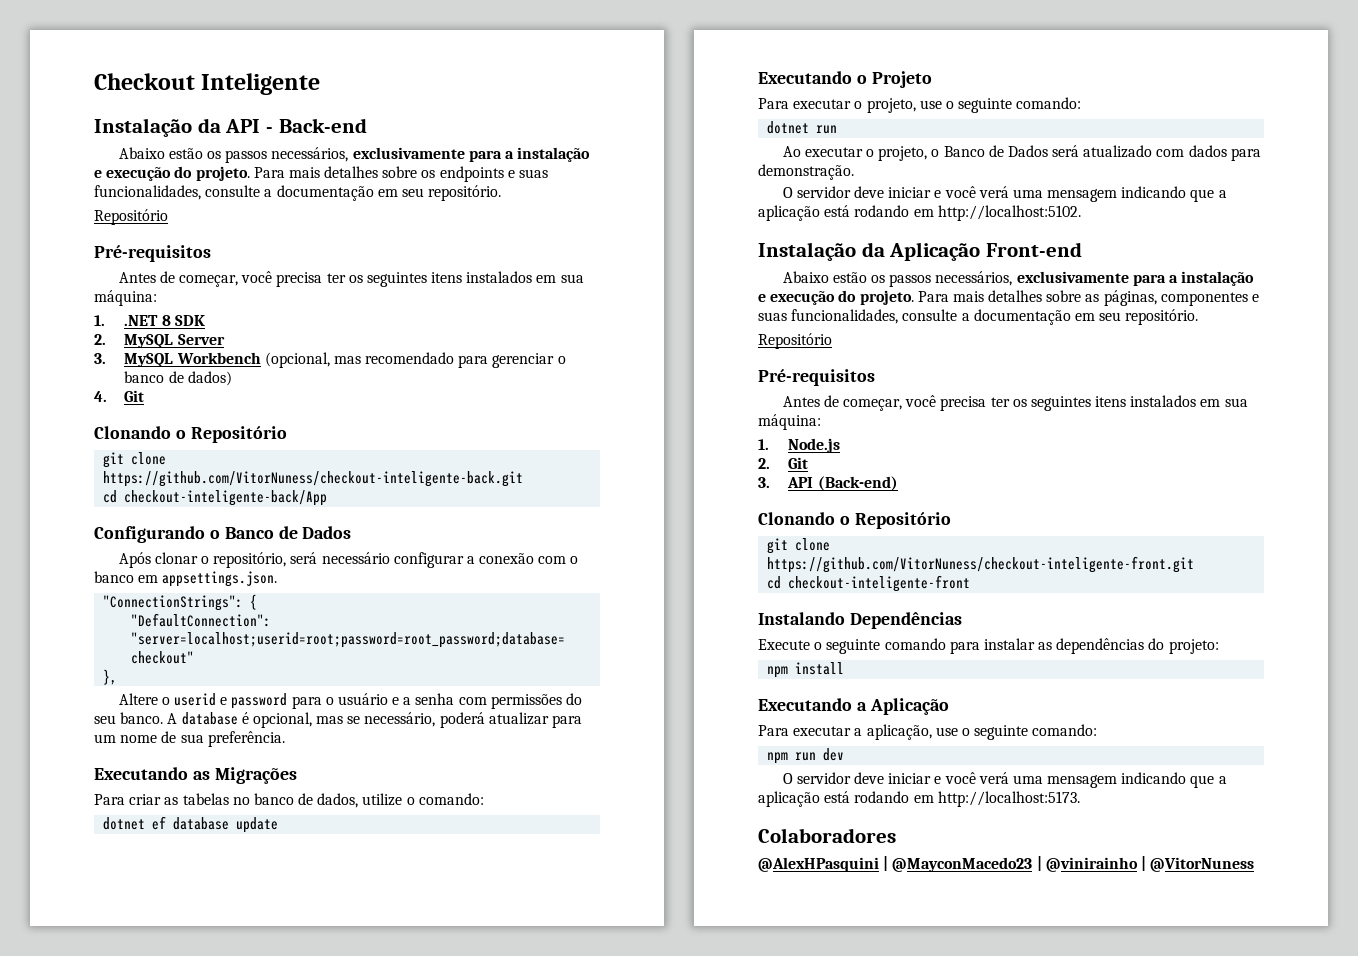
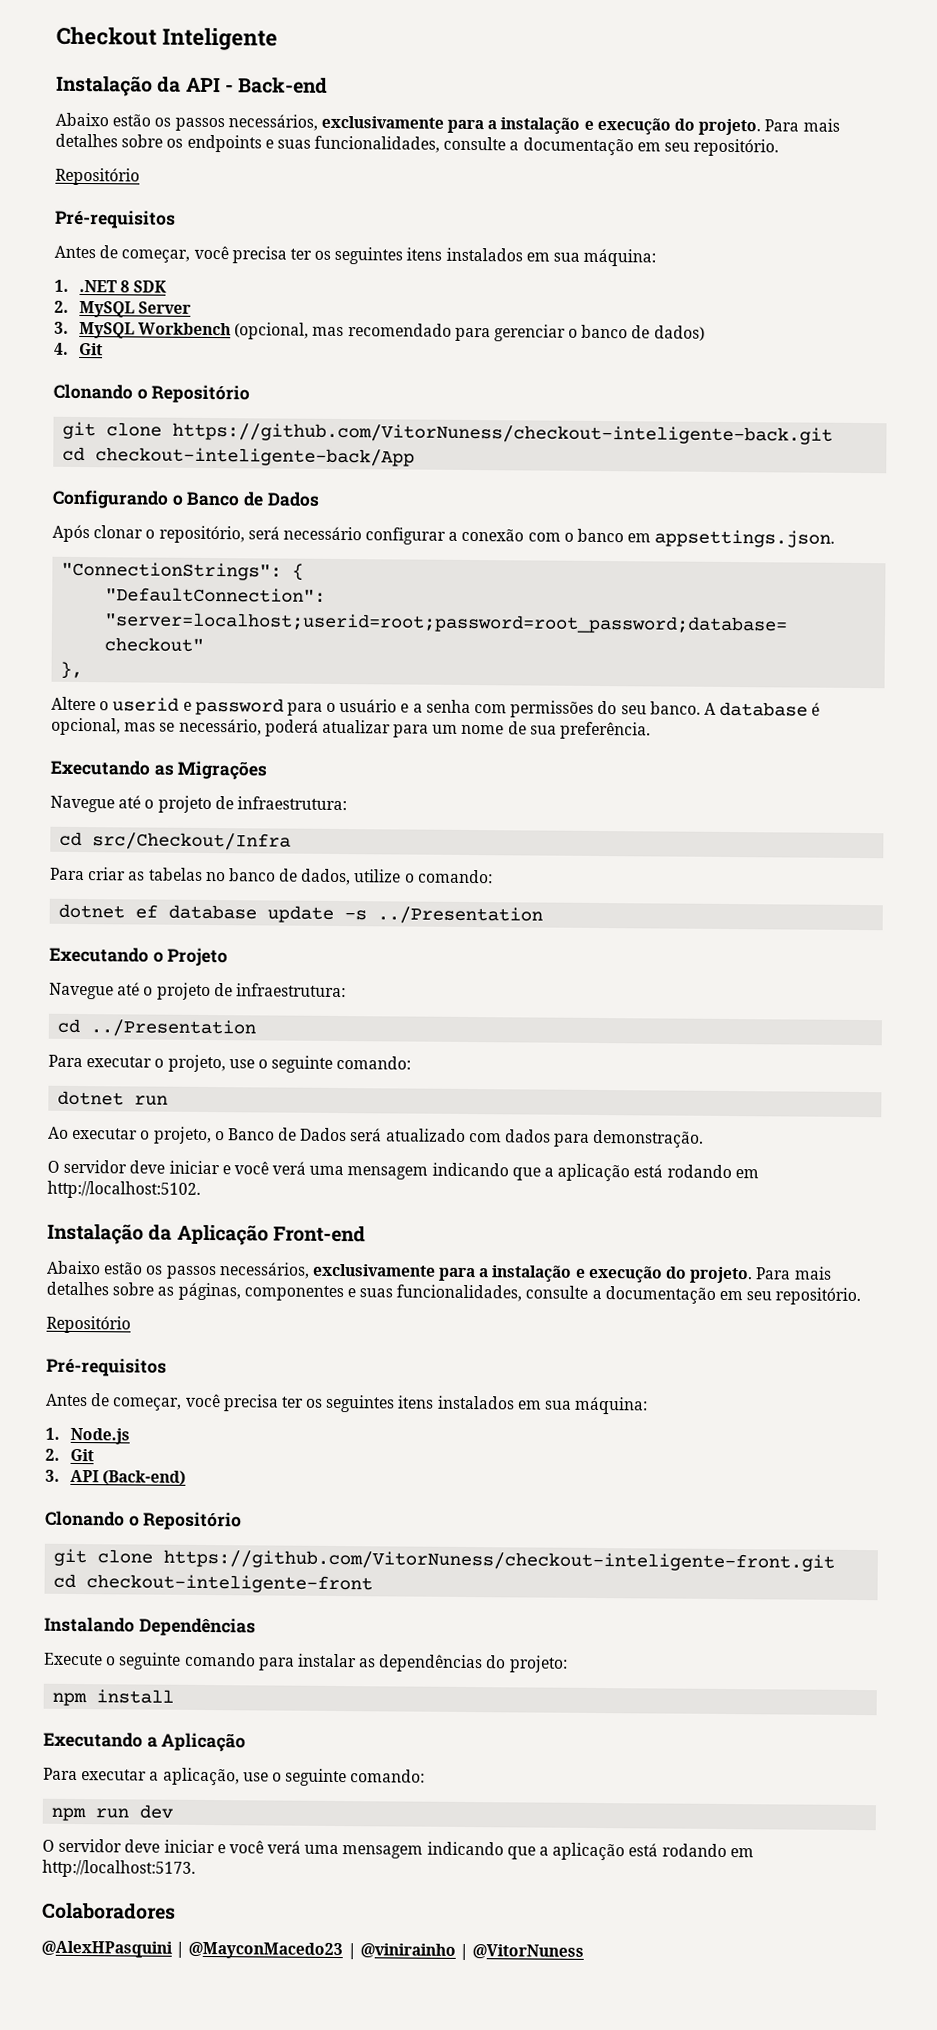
  Executando as Migrações
+ Navegue até o projeto de infraestrutura:
+ cd src/Checkout/Infra
- dotnet ef database update
+ dotnet ef database update -s ../Presentation
  Executando o Projeto
+ Navegue até o projeto de infraestrutura:
+ cd ../Presentation

